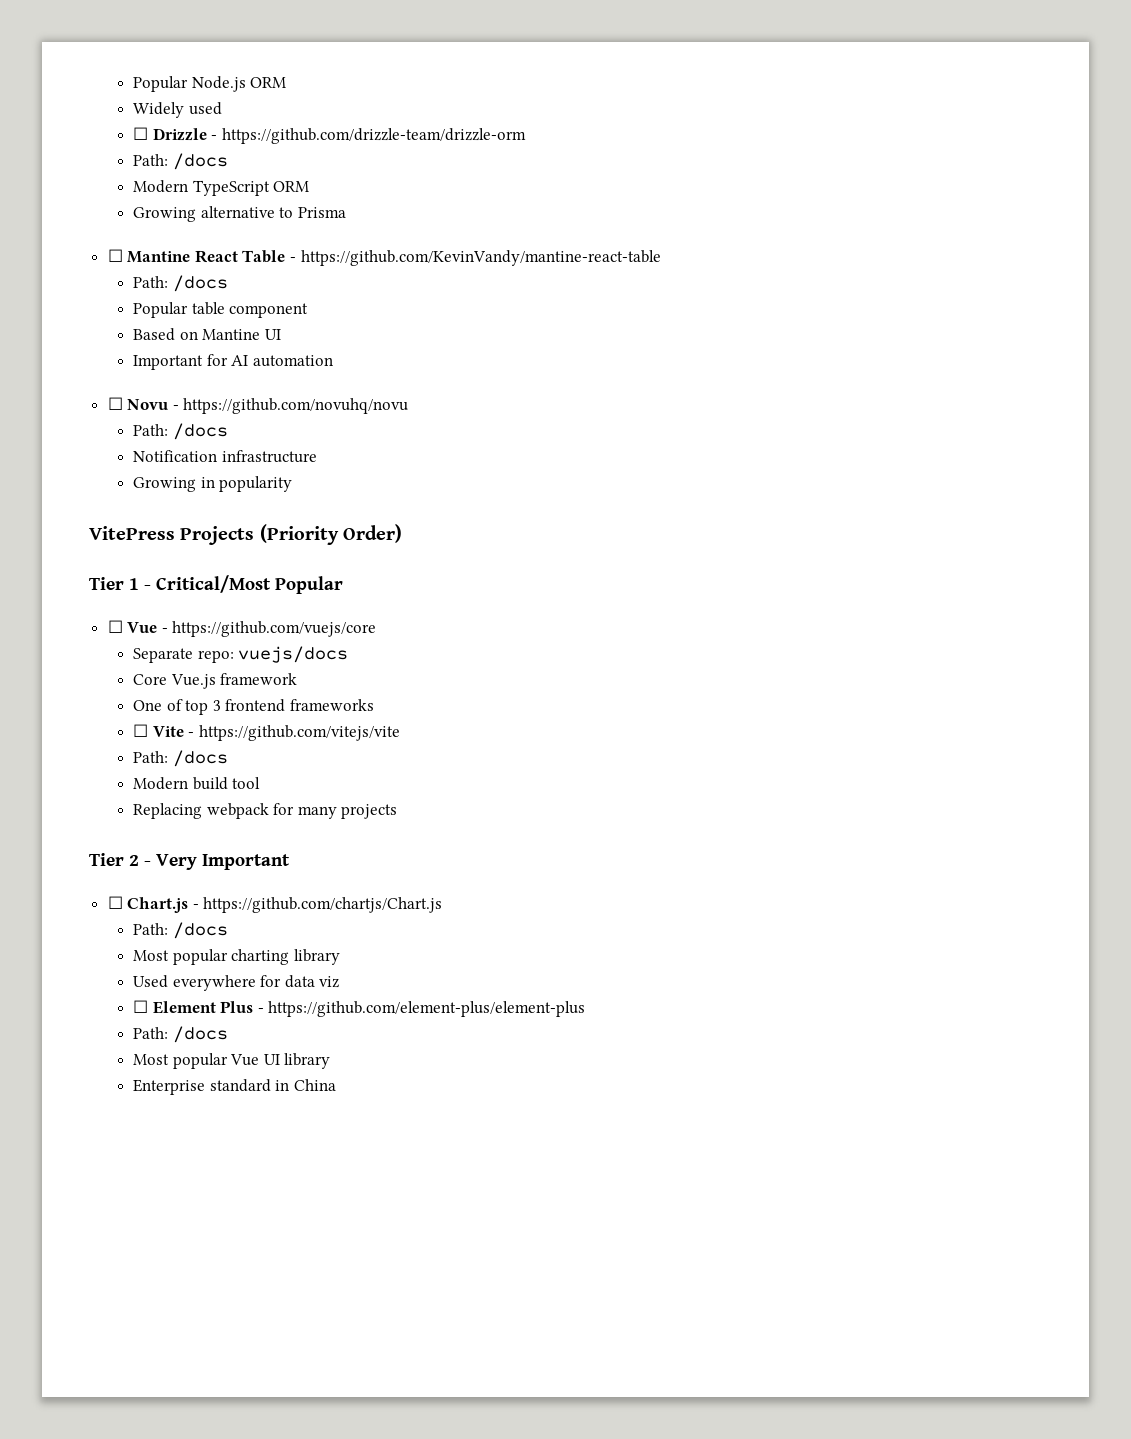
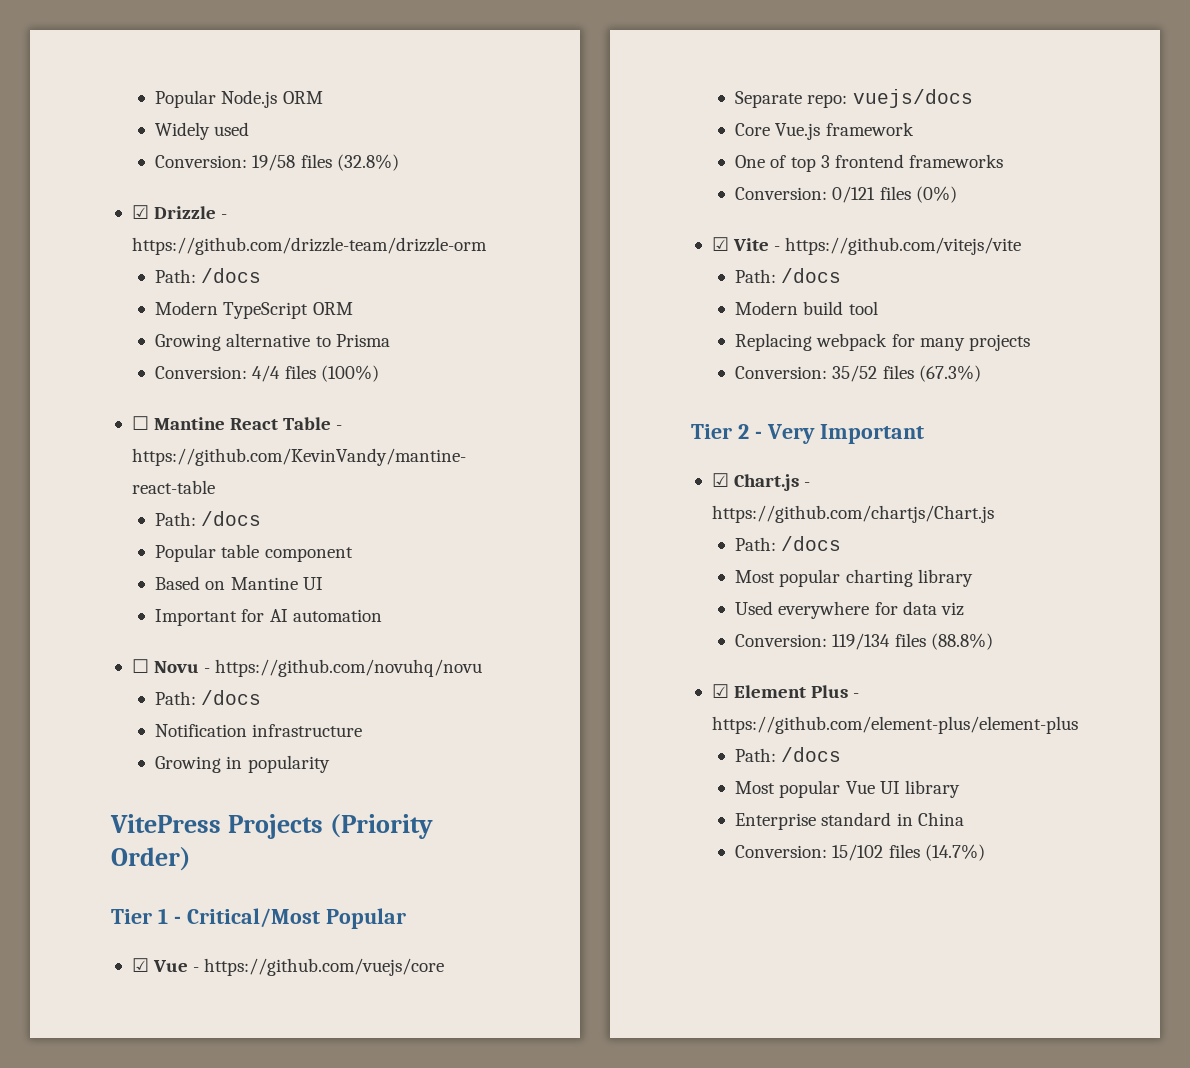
- ☐ Drizzle - https://github.com/drizzle-team/drizzle-orm
+ Conversion: 19/58 files (32.8%)
+ ☑ Drizzle - https://github.com/drizzle-team/drizzle-orm
+ Conversion: 4/4 files (100%)
- ☐ Vue - https://github.com/vuejs/core
+ ☑ Vue - https://github.com/vuejs/core
- ☐ Vite - https://github.com/vitejs/vite
+ Conversion: 0/121 files (0%)
+ ☑ Vite - https://github.com/vitejs/vite
+ Conversion: 35/52 files (67.3%)
- ☐ Chart.js - https://github.com/chartjs/Chart.js
+ ☑ Chart.js - https://github.com/chartjs/Chart.js
- ☐ Element Plus - https://github.com/element-plus/element-plus
+ Conversion: 119/134 files (88.8%)
+ ☑ Element Plus - https://github.com/element-plus/element-plus
+ Conversion: 15/102 files (14.7%)

